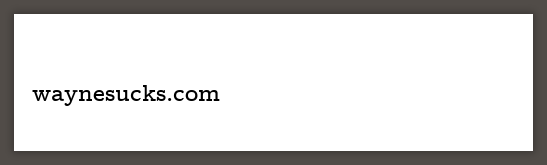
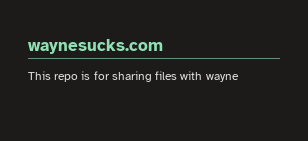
+ This repo is for sharing files with wayne

